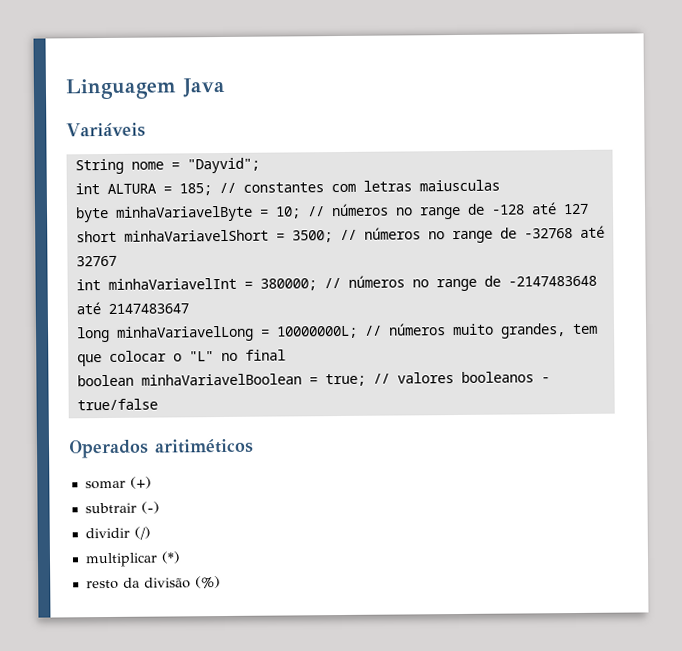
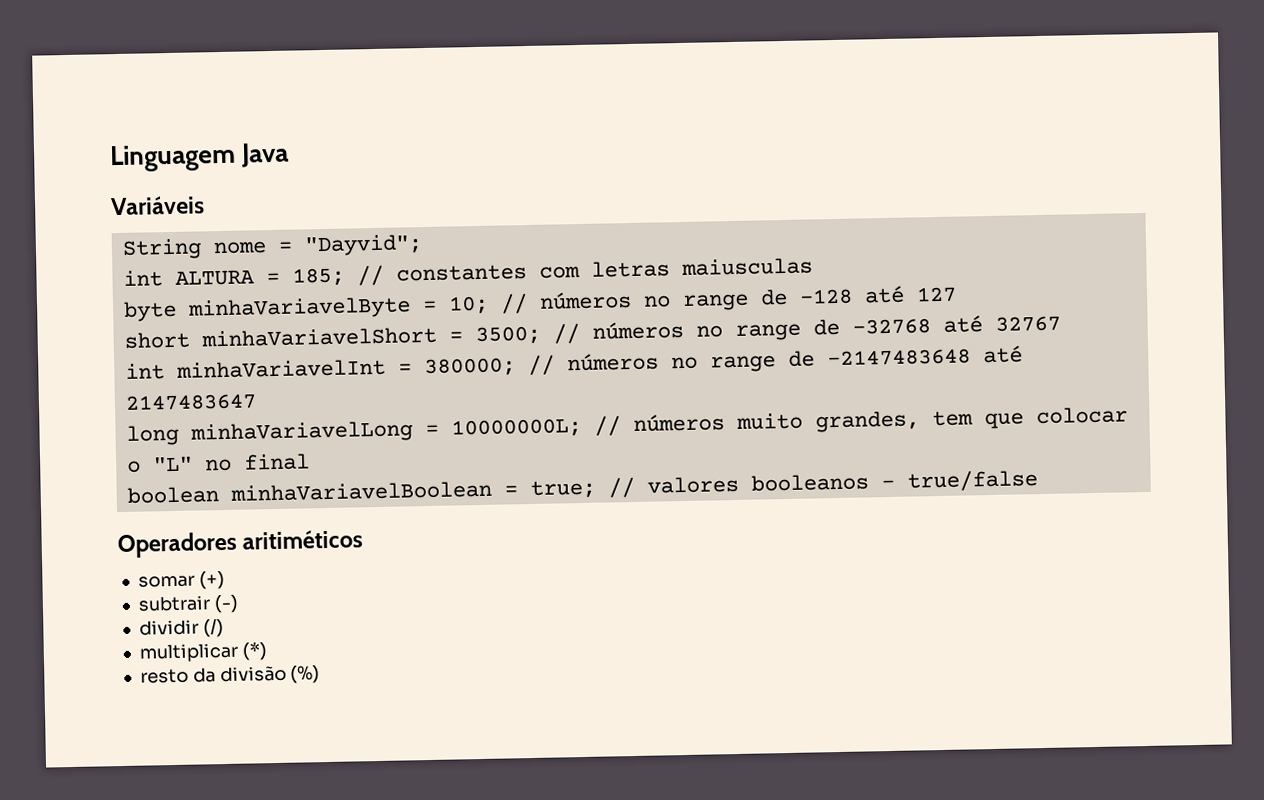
- Operados aritiméticos
+ Operadores aritiméticos

